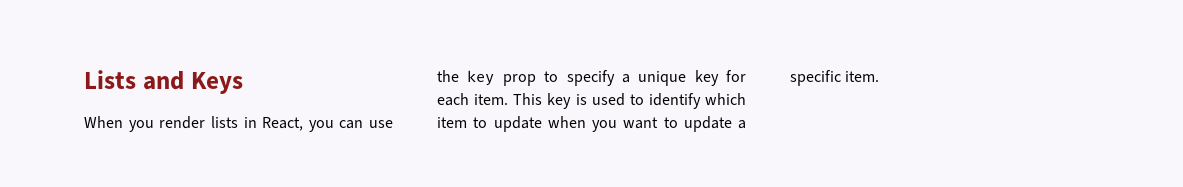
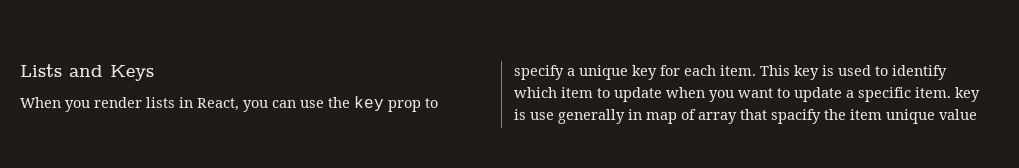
- This key is used to identify which item to update when you want to update a specific item.
+ This key is used to identify which item to update when you want to update a specific item. key is use generally in map of array that spacify the item unique value

